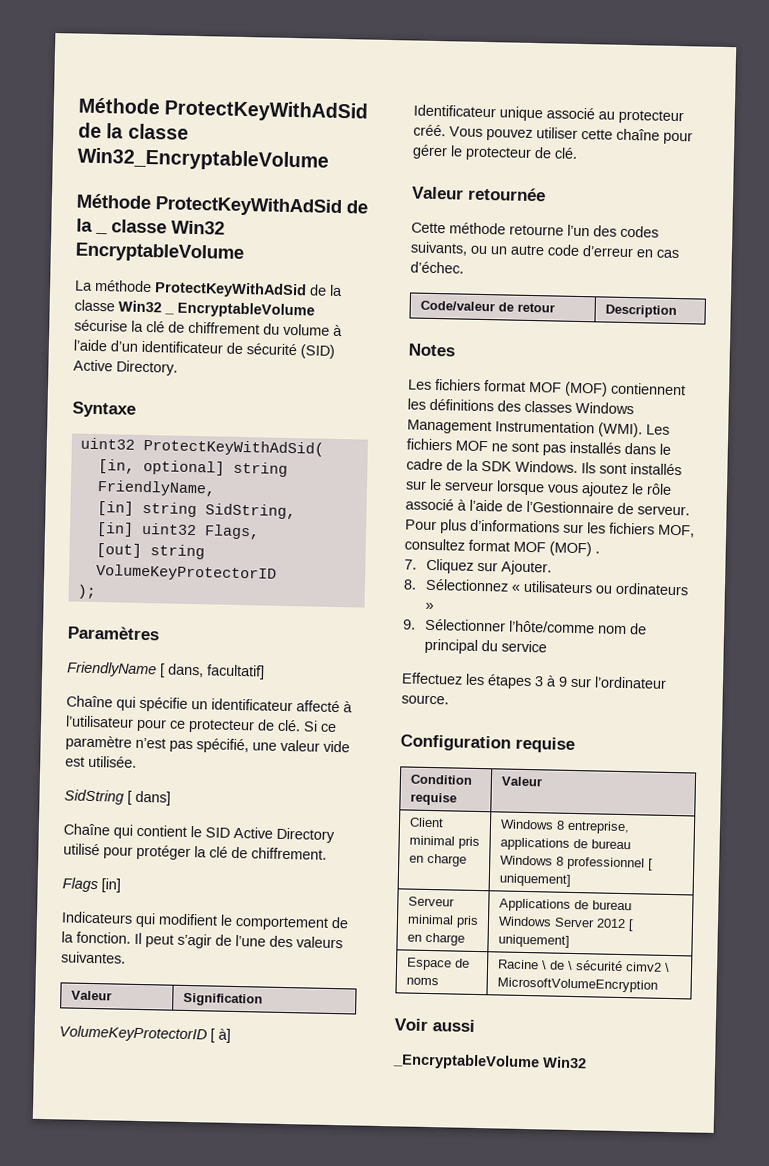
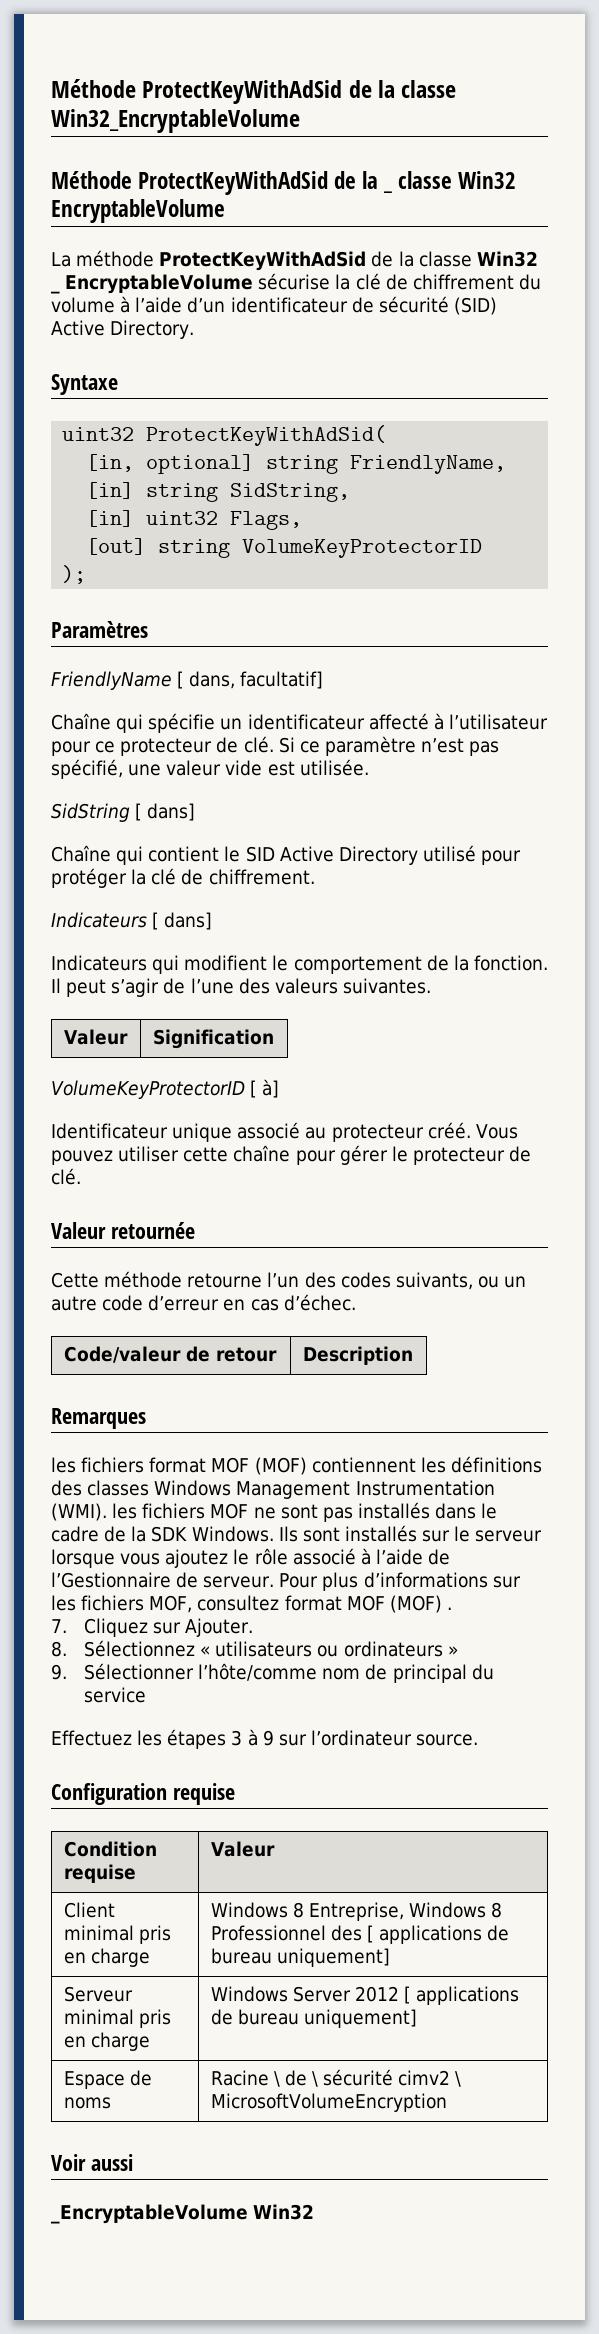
- Flags [in]
+ Indicateurs [ dans]
- Notes
- Les fichiers format MOF (MOF) contiennent les définitions des classes Windows Management Instrumentation (WMI). Les fichiers MOF ne sont pas installés dans le cadre de la SDK Windows.
+ Remarques
+ les fichiers format MOF (MOF) contiennent les définitions des classes Windows Management Instrumentation (WMI). les fichiers MOF ne sont pas installés dans le cadre de la SDK Windows.
- Client minimal pris en charge | Windows 8 entreprise, applications de bureau Windows 8 professionnel [ uniquement]
+ Client minimal pris en charge | Windows 8 Entreprise, Windows 8 Professionnel des [ applications de bureau uniquement]
- Serveur minimal pris en charge | Applications de bureau Windows Server 2012 [ uniquement]
+ Serveur minimal pris en charge | Windows Server 2012 [ applications de bureau uniquement]

